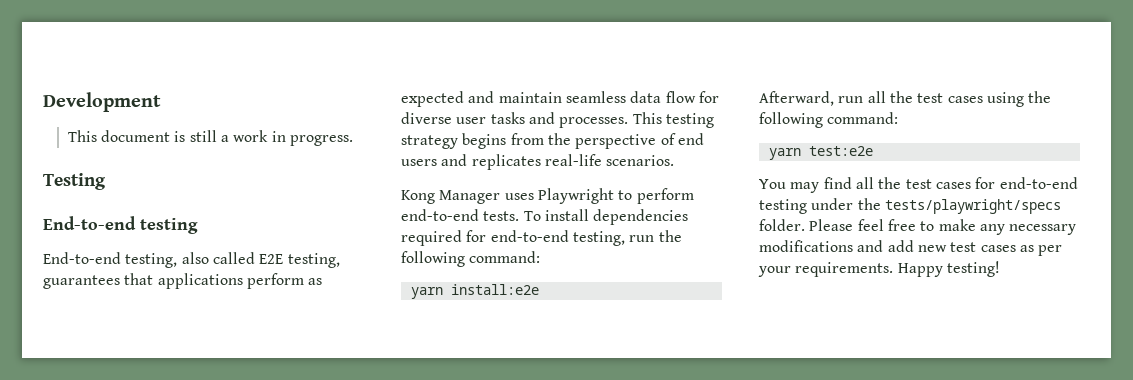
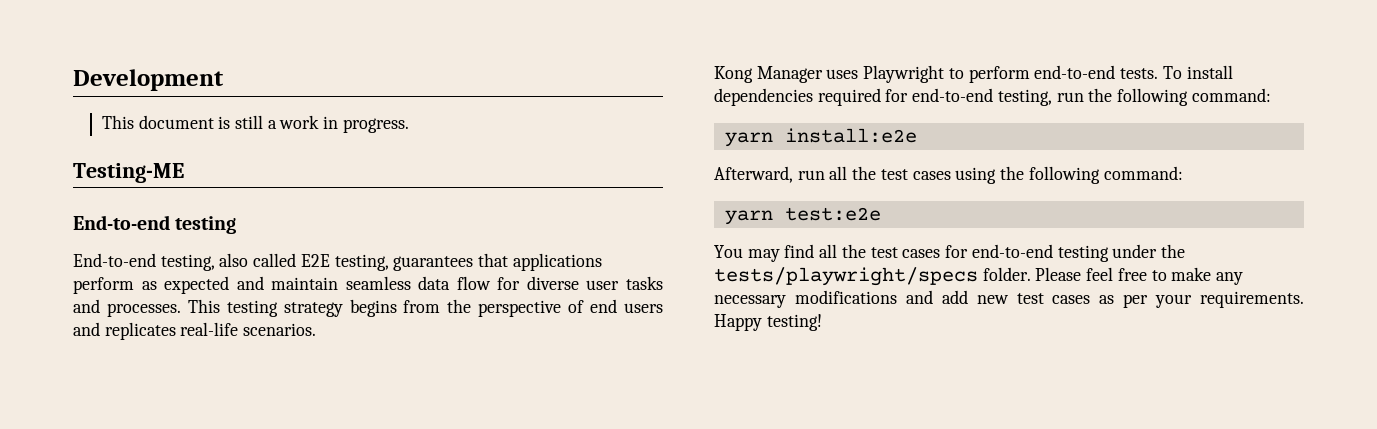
- Testing
+ Testing-ME

